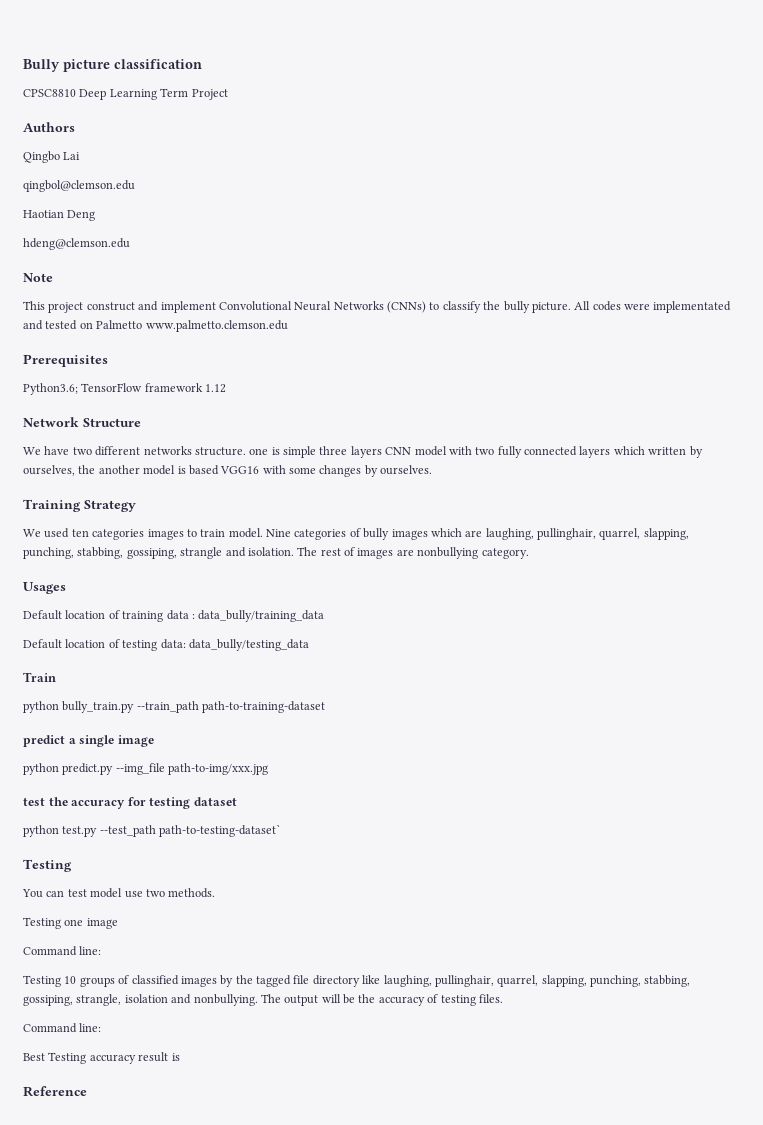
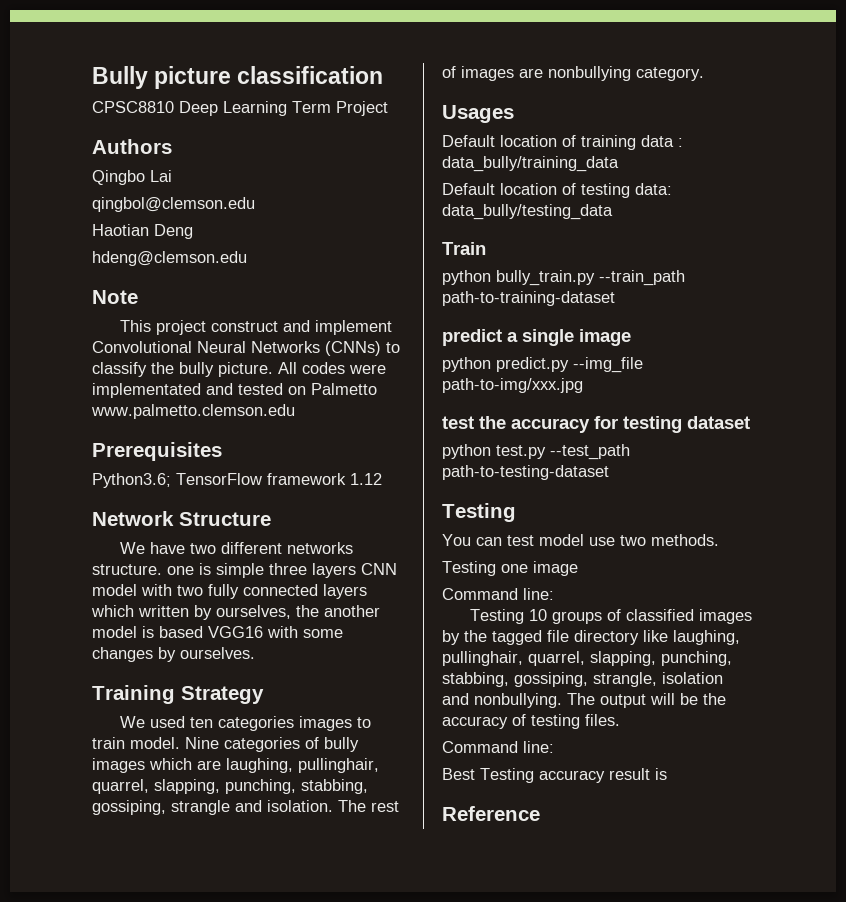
- python test.py --test_path path-to-testing-dataset`
+ python test.py --test_path path-to-testing-dataset

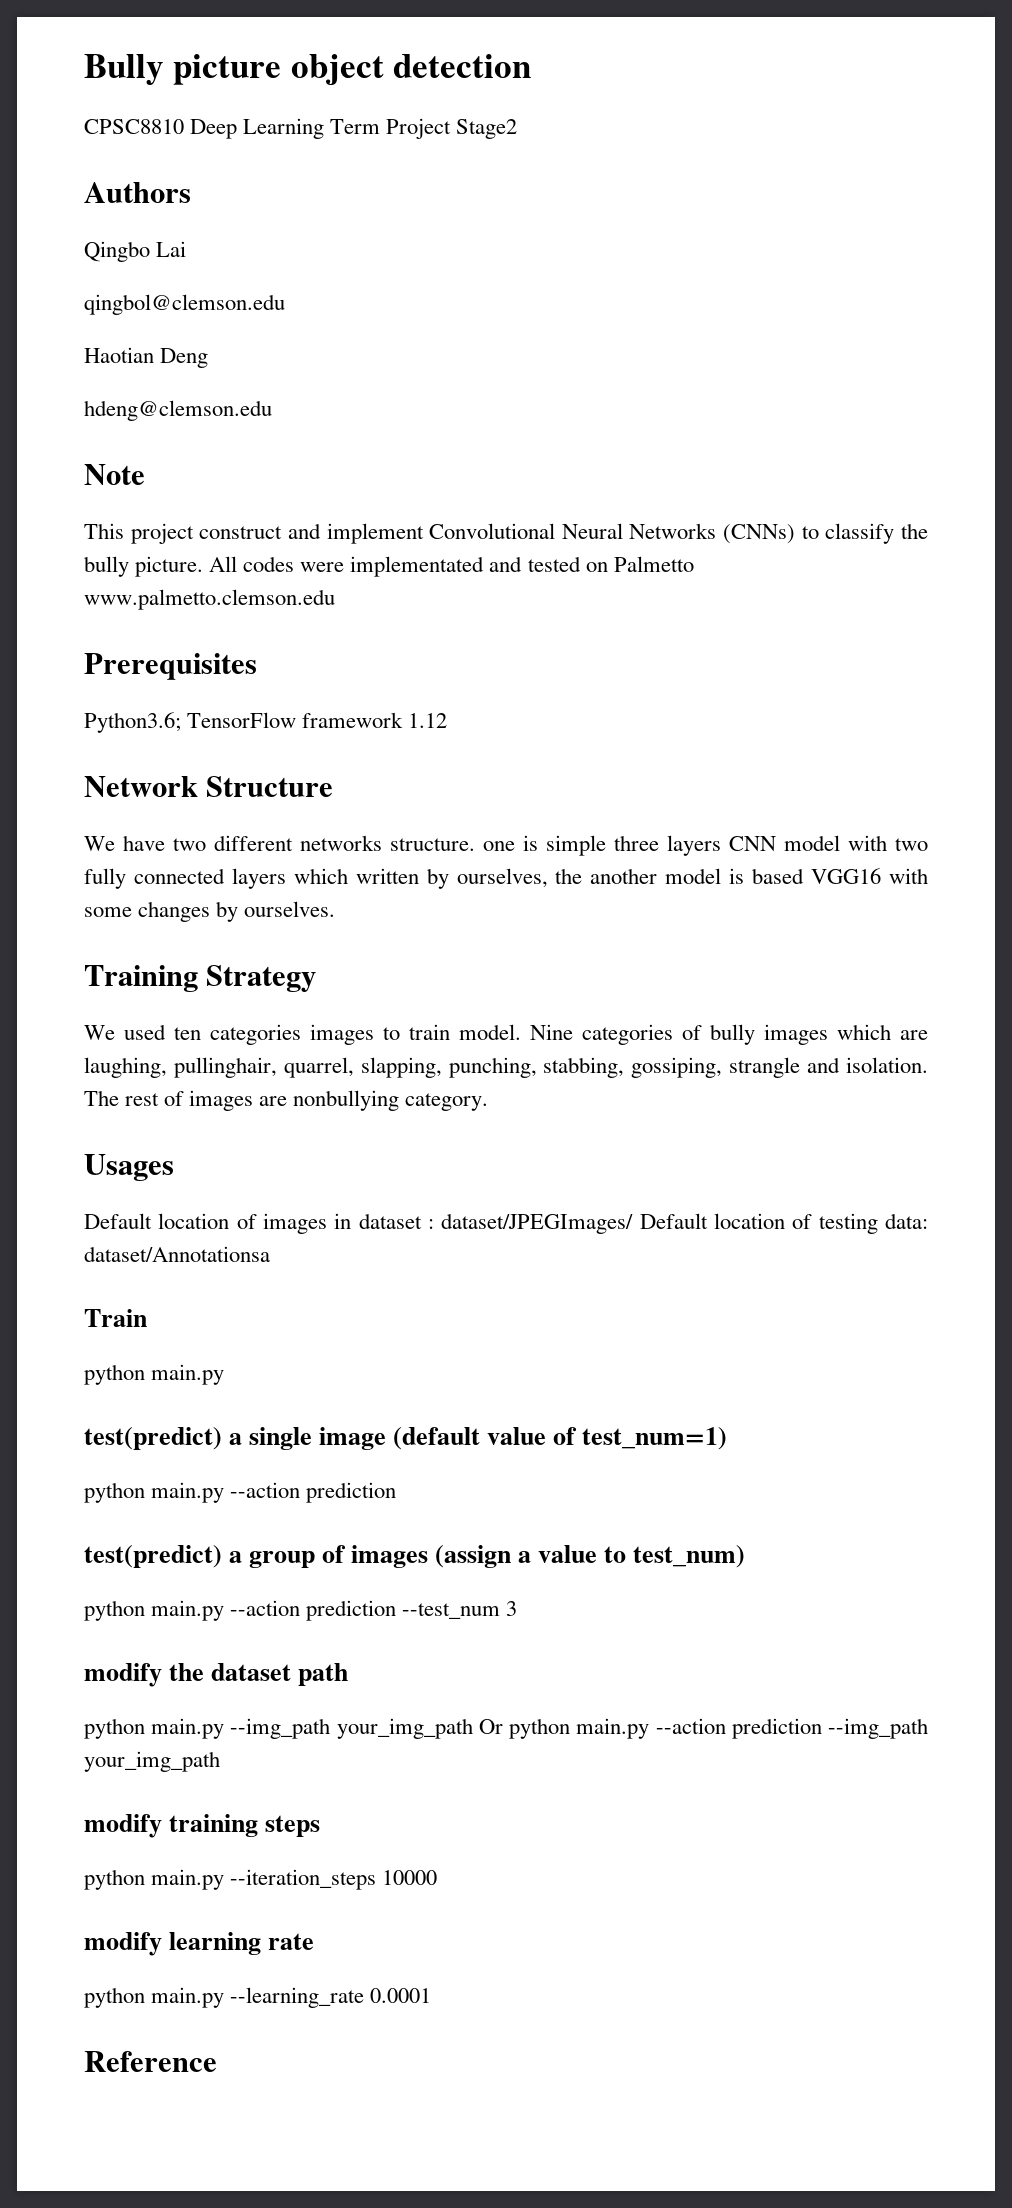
- Bully picture classification
+ Bully picture object detection
- CPSC8810 Deep Learning Term Project
+ CPSC8810 Deep Learning Term Project Stage2
- Default location of training data : data_bully/training_data
- Default location of testing data: data_bully/testing_data
+ Default location of images in dataset : dataset/JPEGImages/ Default location of testing data: dataset/Annotationsa
  Train
- python bully_train.py --train_path path-to-training-dataset
- predict a single image
- python predict.py --img_file path-to-img/xxx.jpg
- test the accuracy for testing dataset
- python test.py --test_path path-to-testing-dataset
- Testing
- You can test model use two methods.
- Testing one image
- Command line:
- Testing 10 groups of classified images by the tagged file directory like laughing, pullinghair, quarrel, slapping, punching, stabbing, gossiping, strangle, isolation and nonbullying. The output will be the accuracy of testing files.
- Command line:
- Best Testing accuracy result is
+ python main.py
+ test(predict) a single image (default value of test_num=1)
+ python main.py --action prediction
+ test(predict) a group of images (assign a value to test_num)
+ python main.py --action prediction --test_num 3
+ modify the dataset path
+ python main.py --img_path your_img_path Or python main.py --action prediction --img_path your_img_path
+ modify training steps
+ python main.py --iteration_steps 10000
+ modify learning rate
+ python main.py --learning_rate 0.0001

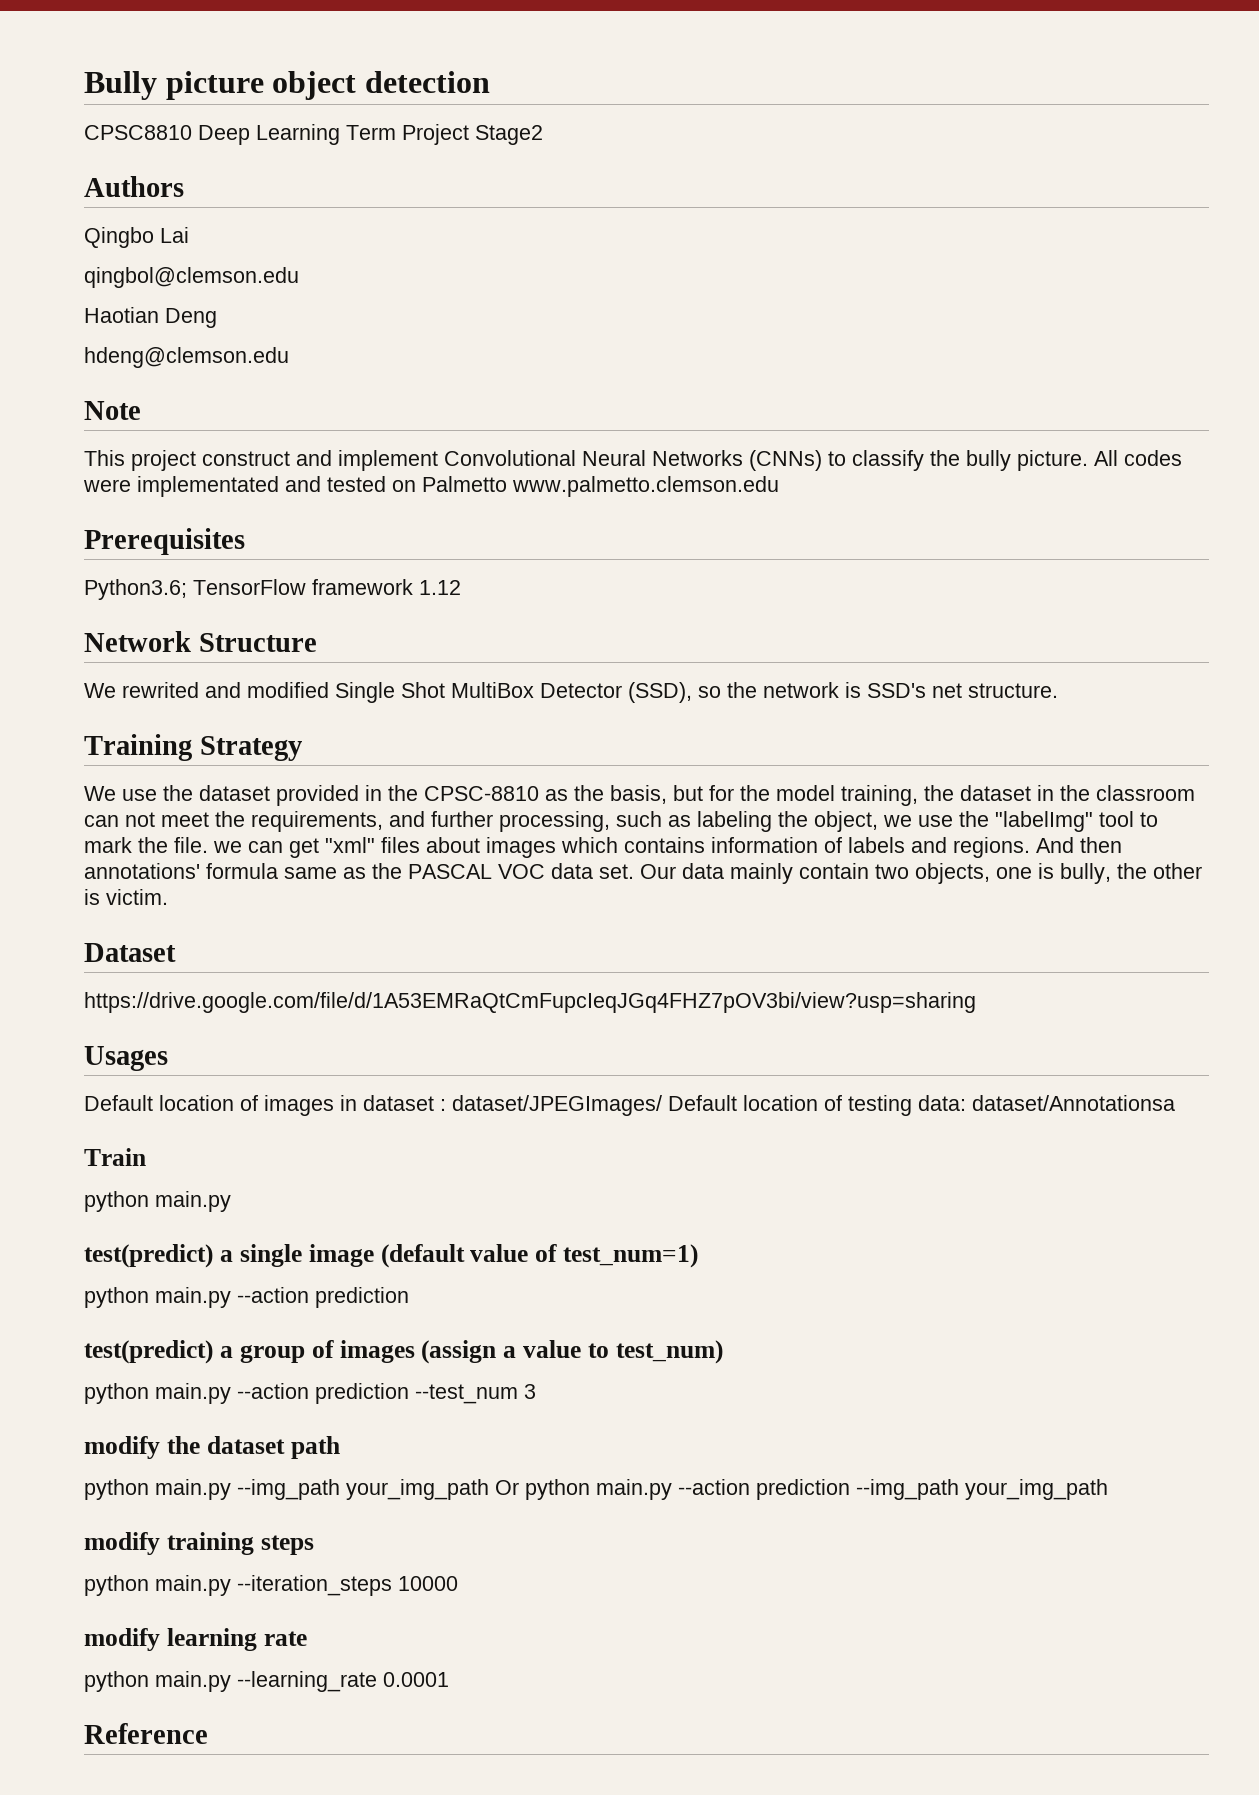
- We have two different networks structure. one is simple three layers CNN model with two fully connected layers which written by ourselves, the another model is based VGG16 with some changes by ourselves.
+ We rewrited and modified Single Shot MultiBox Detector (SSD), so the network is SSD's net structure.
  Training Strategy
- We used ten categories images to train model. Nine categories of bully images which are laughing, pullinghair, quarrel, slapping, punching, stabbing, gossiping, strangle and isolation. The rest of images are nonbullying category.
+ We use the dataset provided in the CPSC-8810 as the basis, but for the model training, the dataset in the classroom can not meet the requirements, and further processing, such as labeling the object, we use the "labelImg" tool to mark the file. we can get "xml" files about images which contains information of labels and regions. And then annotations' formula same as the PASCAL VOC data set. Our data mainly contain two objects, one is bully, the other is victim.
+ Dataset
+ https://drive.google.com/file/d/1A53EMRaQtCmFupcIeqJGq4FHZ7pOV3bi/view?usp=sharing

